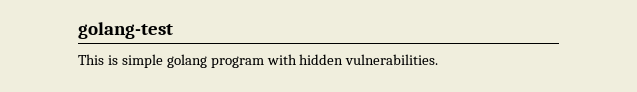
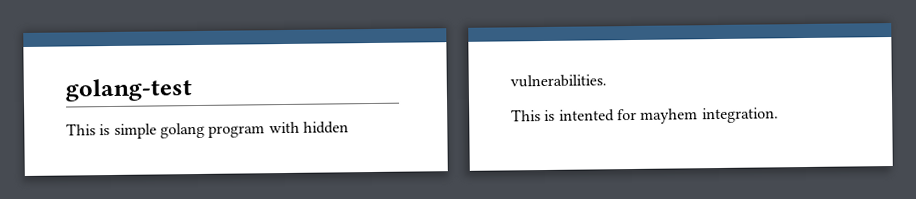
+ This is intented for mayhem integration.

